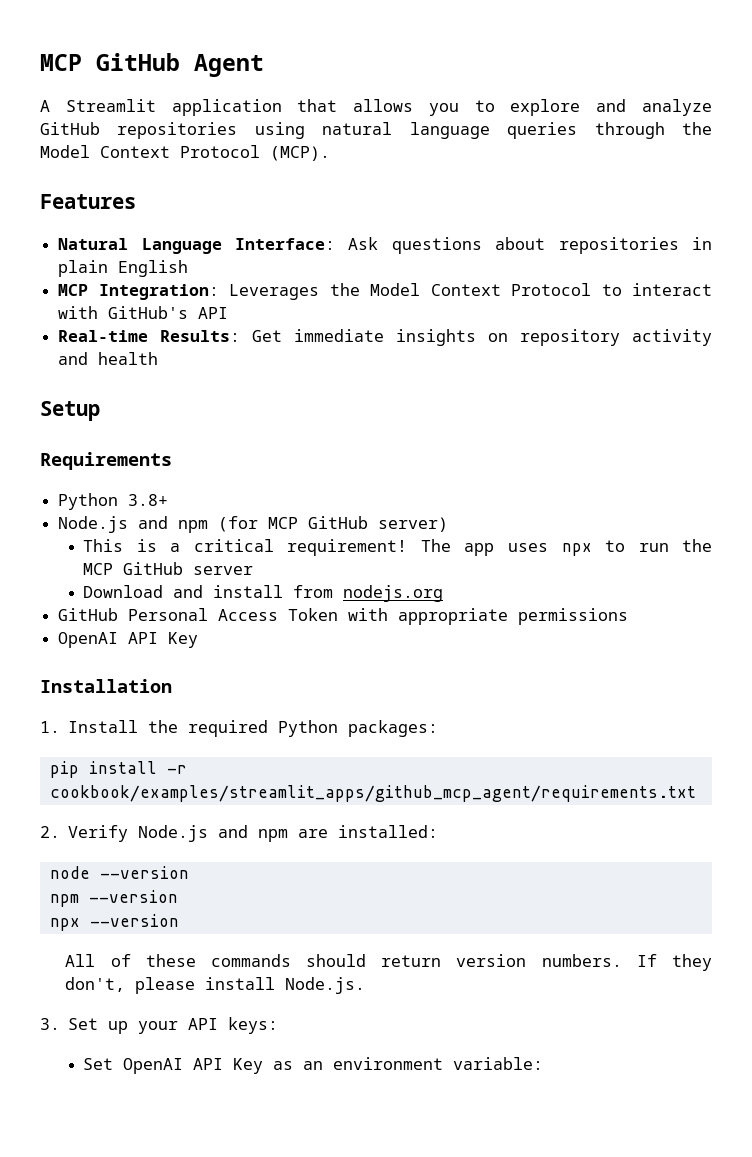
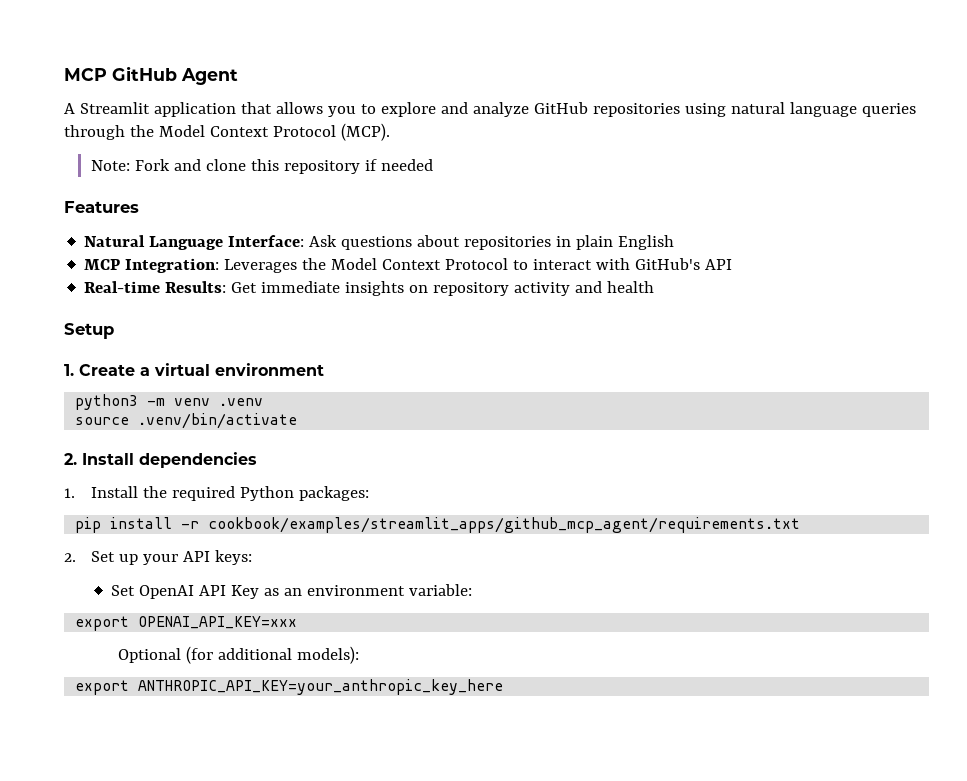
+ Note: Fork and clone this repository if needed
- Requirements
- Python 3.8+
- Node.js and npm (for MCP GitHub server)
- This is a critical requirement! The app uses npx to run the MCP GitHub server
- Download and install from nodejs.org
- GitHub Personal Access Token with appropriate permissions
- OpenAI API Key
- Installation
+ 1. Create a virtual environment
+ python3 -m venv .venv
+ source .venv/bin/activate
+ 2. Install dependencies
- 2. Verify Node.js and npm are installed:
- node --version
- npm --version
- npx --version
- All of these commands should return version numbers. If they don't, please install Node.js.
- 3. Set up your API keys:
+ 2. Set up your API keys:
+ export OPENAI_API_KEY=xxx
+ Optional (for additional models):
+ export ANTHROPIC_API_KEY=your_anthropic_key_here

